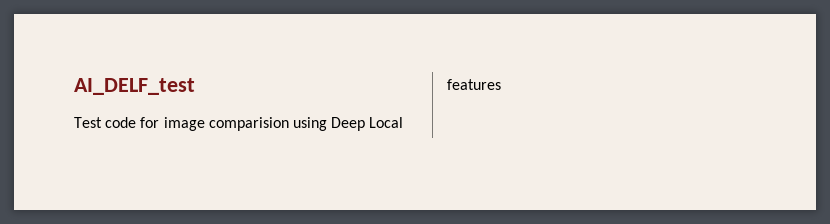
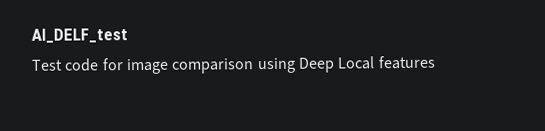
- Test code for image comparision using Deep Local features
+ Test code for image comparison using Deep Local features

